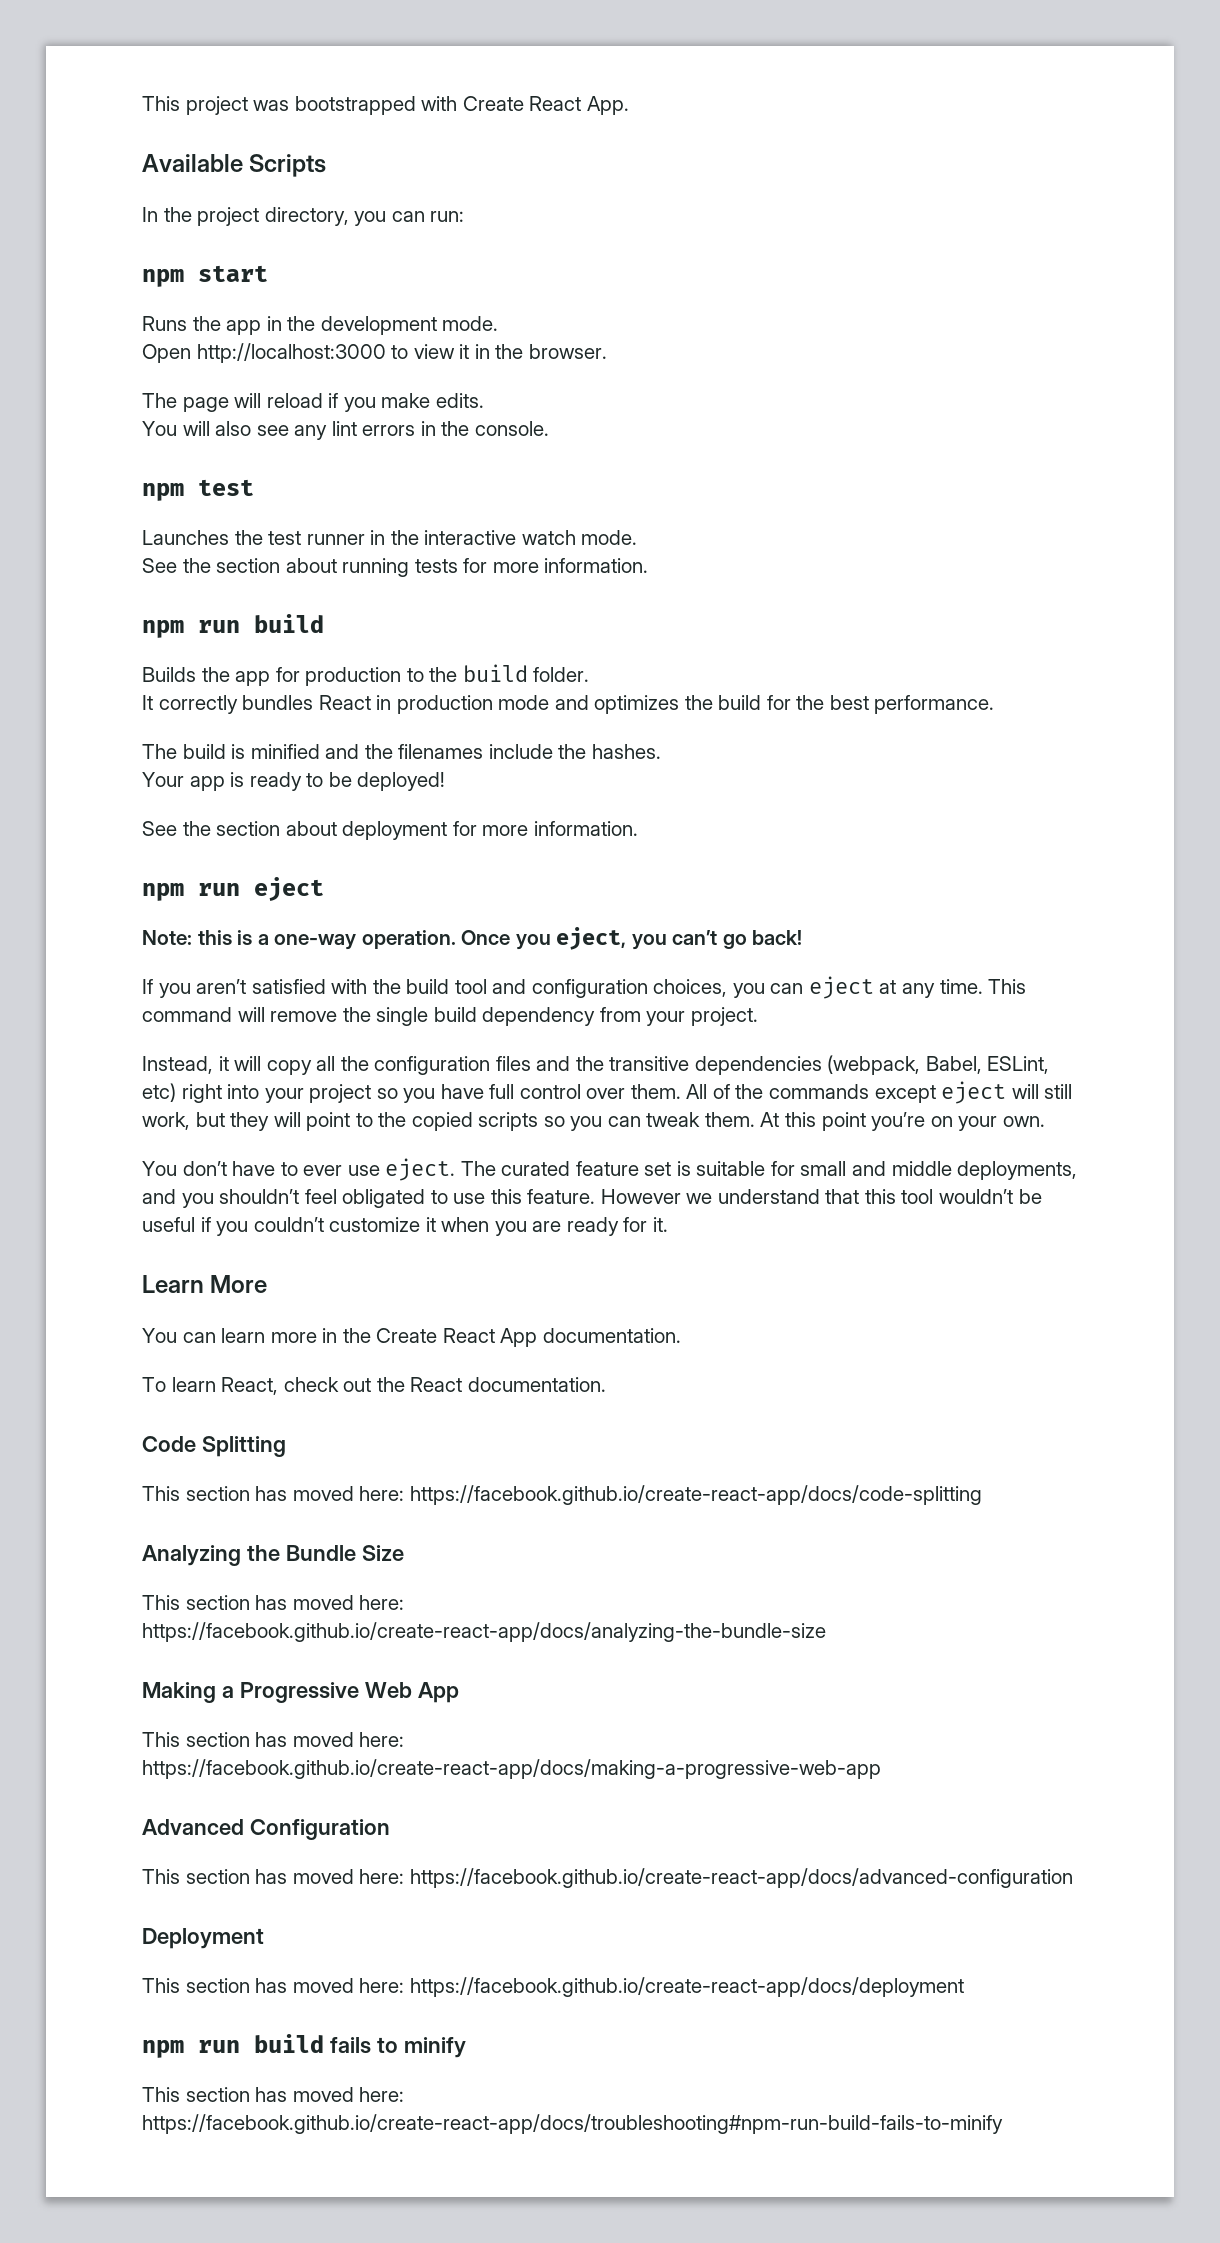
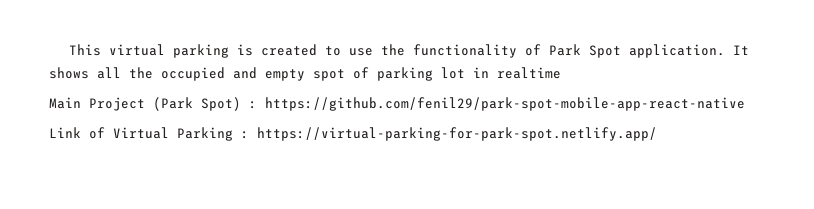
- This project was bootstrapped with Create React App.
- Available Scripts
- In the project directory, you can run:
- npm start
- Runs the app in the development mode.
- Open http://localhost:3000 to view it in the browser.
- The page will reload if you make edits.
- You will also see any lint errors in the console.
- npm test
- Launches the test runner in the interactive watch mode.
- See the section about running tests for more information.
- npm run build
- Builds the app for production to the build folder.
- It correctly bundles React in production mode and optimizes the build for the best performance.
- The build is minified and the filenames include the hashes.
- Your app is ready to be deployed!
- See the section about deployment for more information.
- npm run eject
- Note: this is a one-way operation. Once you eject, you can’t go back!
- If you aren’t satisfied with the build tool and configuration choices, you can eject at any time. This command will remove the single build dependency from your project.
- Instead, it will copy all the configuration files and the transitive dependencies (webpack, Babel, ESLint, etc) right into your project so you have full control over them. All of the commands except eject will still work, but they will point to the copied scripts so you can tweak them. At this point you’re on your own.
- You don’t have to ever use eject. The curated feature set is suitable for small and middle deployments, and you shouldn’t feel obligated to use this feature. However we understand that this tool wouldn’t be useful if you couldn’t customize it when you are ready for it.
- Learn More
- You can learn more in the Create React App documentation.
- To learn React, check out the React documentation.
- Code Splitting
- This section has moved here: https://facebook.github.io/create-react-app/docs/code-splitting
- Analyzing the Bundle Size
- This section has moved here: https://facebook.github.io/create-react-app/docs/analyzing-the-bundle-size
- Making a Progressive Web App
- This section has moved here: https://facebook.github.io/create-react-app/docs/making-a-progressive-web-app
- Advanced Configuration
- This section has moved here: https://facebook.github.io/create-react-app/docs/advanced-configuration
- Deployment
- This section has moved here: https://facebook.github.io/create-react-app/docs/deployment
- npm run build fails to minify
- This section has moved here: https://facebook.github.io/create-react-app/docs/troubleshooting#npm-run-build-fails-to-minify
+ This virtual parking is created to use the functionality of Park Spot application. It shows all the occupied and empty spot of parking lot in realtime
+ Main Project (Park Spot) : https://github.com/fenil29/park-spot-mobile-app-react-native
+ Link of Virtual Parking : https://virtual-parking-for-park-spot.netlify.app/

